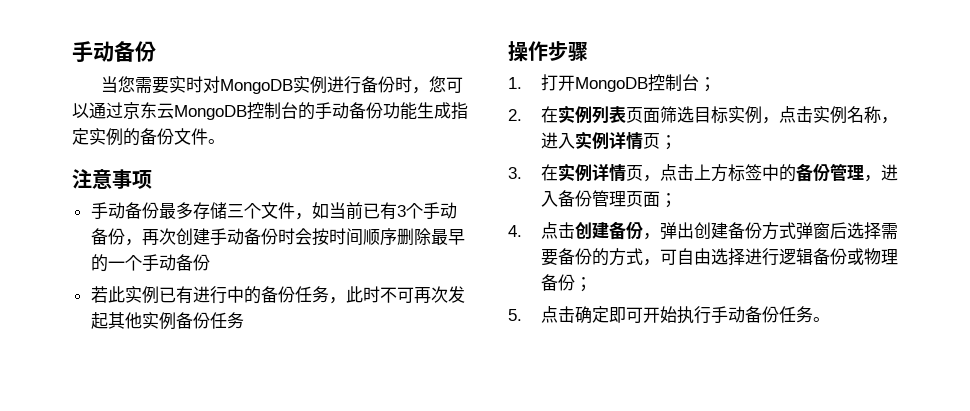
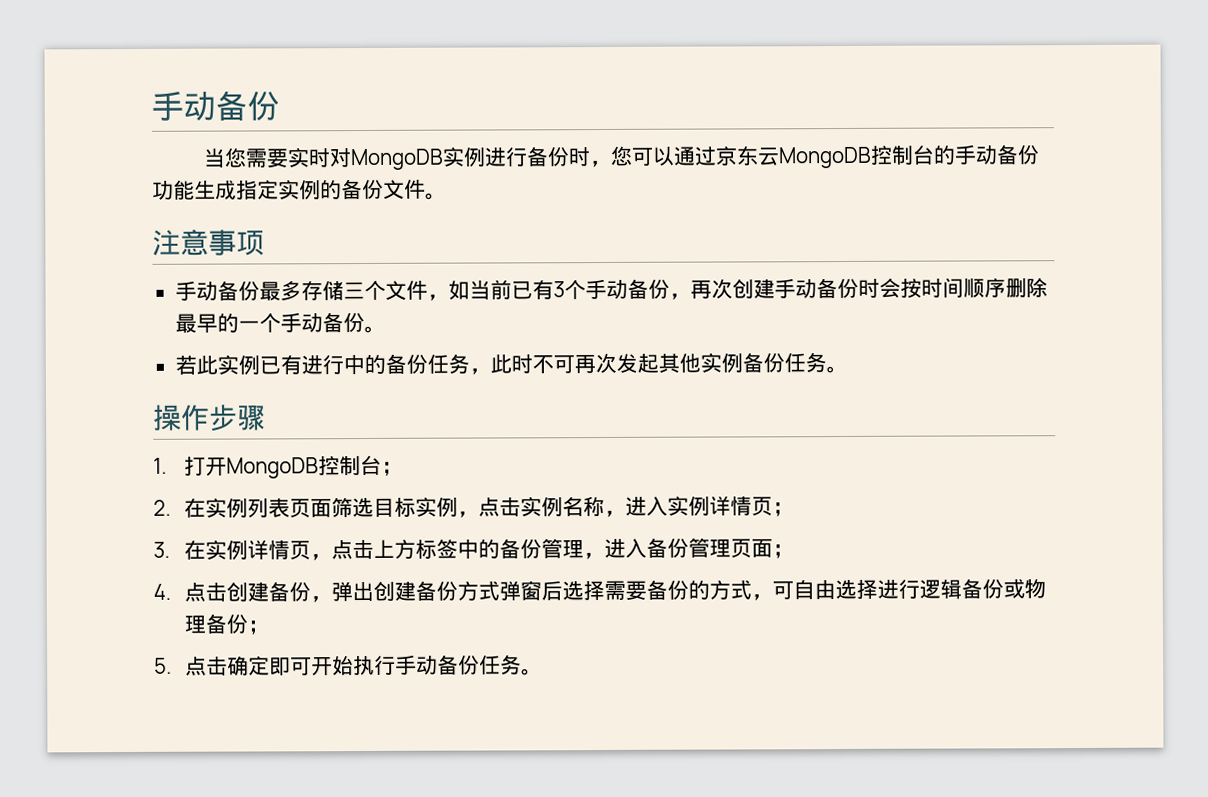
- 手动备份最多存储三个文件，如当前已有3个手动备份，再次创建手动备份时会按时间顺序删除最早的一个手动备份
+ 手动备份最多存储三个文件，如当前已有3个手动备份，再次创建手动备份时会按时间顺序删除最早的一个手动备份。
- 若此实例已有进行中的备份任务，此时不可再次发起其他实例备份任务
+ 若此实例已有进行中的备份任务，此时不可再次发起其他实例备份任务。

